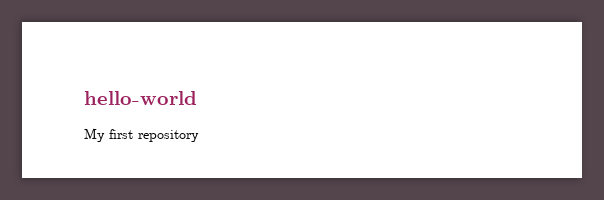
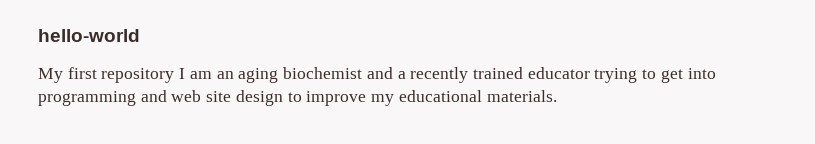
- My first repository
+ My first repository I am an aging biochemist and a recently trained educator trying to get into programming and web site design to improve my educational materials.

